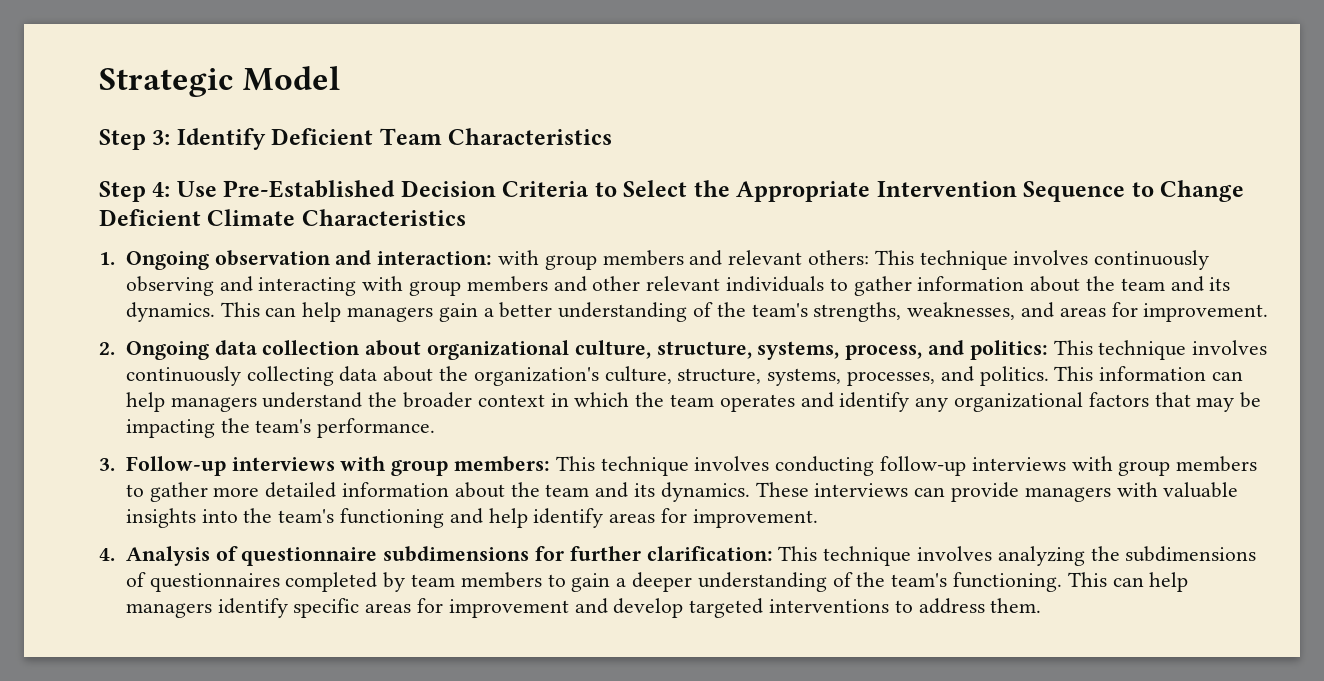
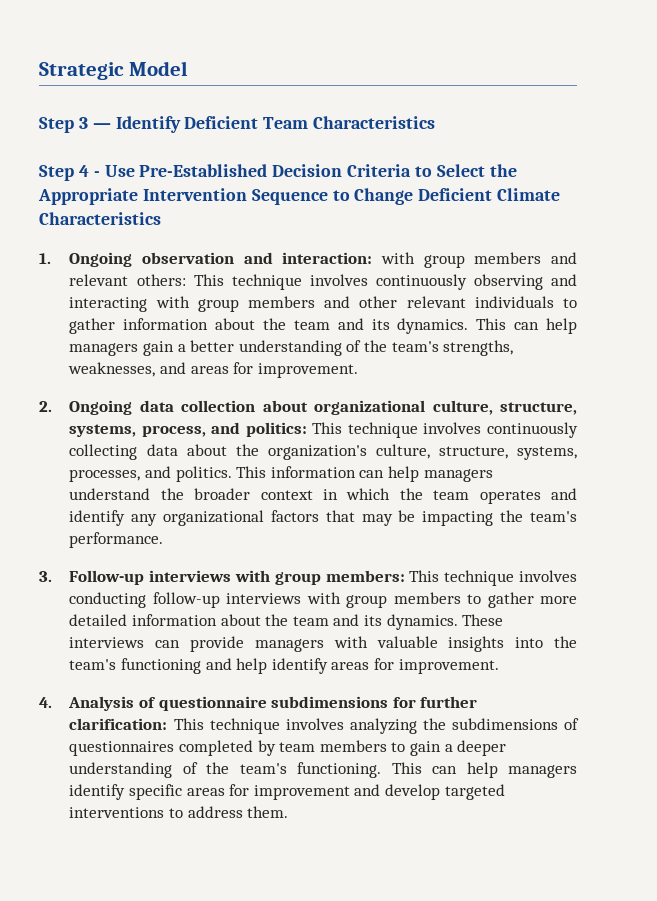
- Step 3: Identify Deficient Team Characteristics
+ Step 3 — Identify Deficient Team Characteristics
- Step 4: Use Pre-Established Decision Criteria to Select the Appropriate Intervention Sequence to Change Deficient Climate Characteristics
+ Step 4 - Use Pre-Established Decision Criteria to Select the Appropriate Intervention Sequence to Change Deficient Climate Characteristics

